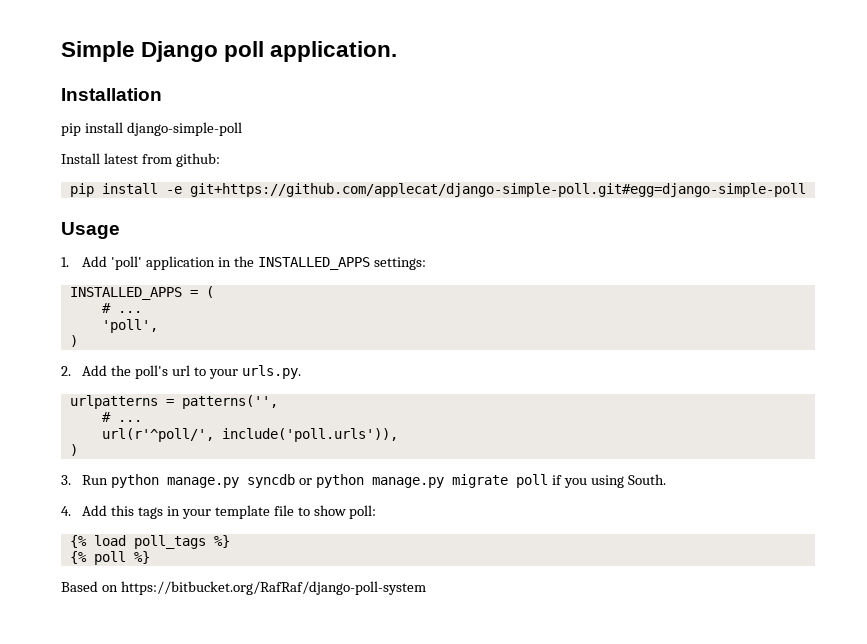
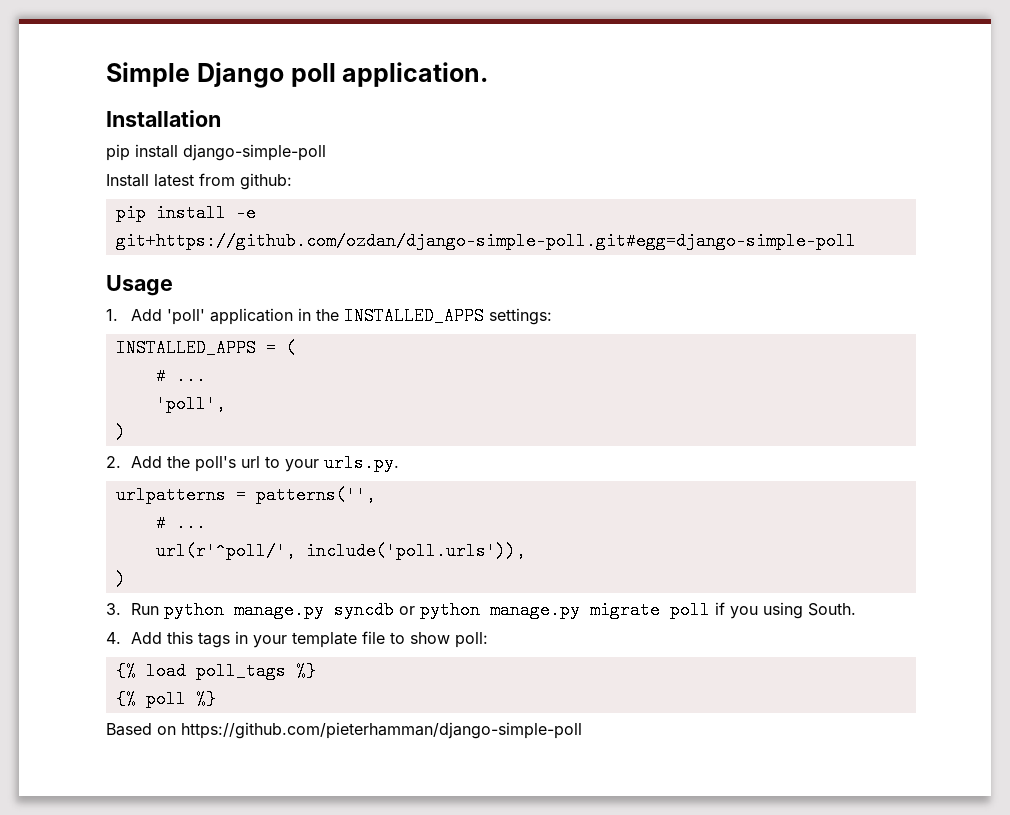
- pip install -e git+https://github.com/applecat/django-simple-poll.git#egg=django-simple-poll
+ pip install -e git+https://github.com/ozdan/django-simple-poll.git#egg=django-simple-poll
- Based on https://bitbucket.org/RafRaf/django-poll-system
+ Based on https://github.com/pieterhamman/django-simple-poll

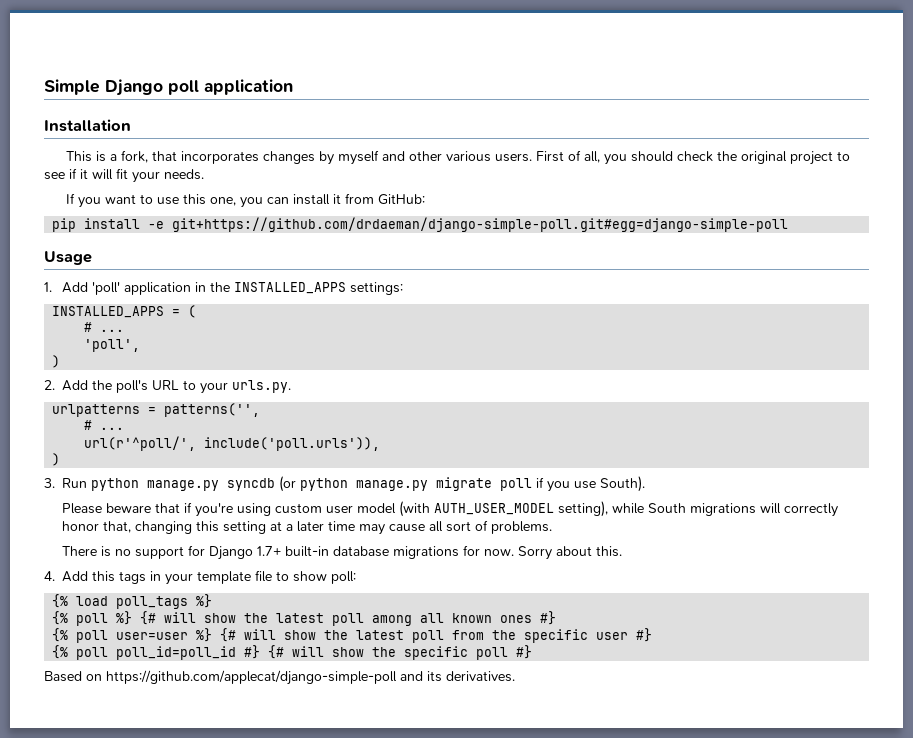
- Simple Django poll application.
+ Simple Django poll application
- pip install django-simple-poll
- Install latest from github:
+ This is a fork, that incorporates changes by myself and other various users. First of all, you should check the original project to see if it will fit your needs.
+ If you want to use this one, you can install it from GitHub:
- pip install -e git+https://github.com/ozdan/django-simple-poll.git#egg=django-simple-poll
+ pip install -e git+https://github.com/drdaeman/django-simple-poll.git#egg=django-simple-poll
- 2. Add the poll's url to your urls.py.
+ 2. Add the poll's URL to your urls.py.
- 3. Run python manage.py syncdb or python manage.py migrate poll if you using South.
+ 3. Run python manage.py syncdb (or python manage.py migrate poll if you use South).
+ Please beware that if you're using custom user model (with AUTH_USER_MODEL setting), while South migrations will correctly honor that, changing this setting at a later time may cause all sort of problems.
+ There is no support for Django 1.7+ built-in database migrations for now. Sorry about this.
- {% poll %}
- Based on https://github.com/pieterhamman/django-simple-poll
+ {% poll %} {# will show the latest poll among all known ones #}
+ {% poll user=user %} {# will show the latest poll from the specific user #}
+ {% poll poll_id=poll_id #} {# will show the specific poll #}
+ Based on https://github.com/applecat/django-simple-poll and its derivatives.

